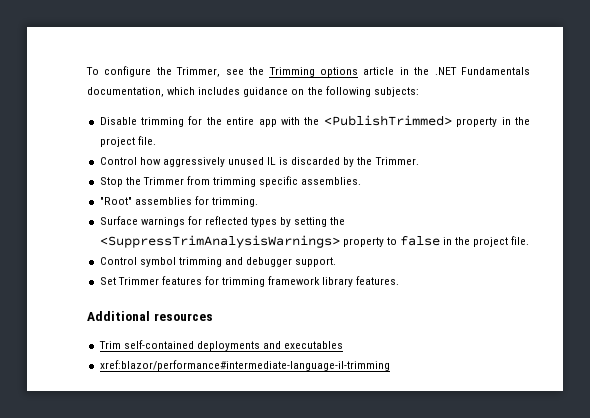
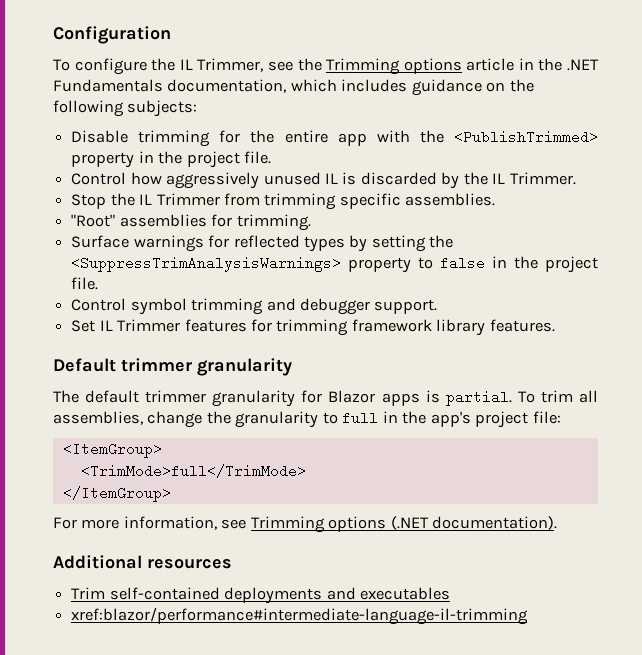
+ Configuration
- To configure the Trimmer, see the Trimming options article in the .NET Fundamentals documentation, which includes guidance on the following subjects:
+ To configure the IL Trimmer, see the Trimming options article in the .NET Fundamentals documentation, which includes guidance on the following subjects:
- Control how aggressively unused IL is discarded by the Trimmer.
+ Control how aggressively unused IL is discarded by the IL Trimmer.
- Stop the Trimmer from trimming specific assemblies.
+ Stop the IL Trimmer from trimming specific assemblies.
- Set Trimmer features for trimming framework library features.
+ Set IL Trimmer features for trimming framework library features.
+ Default trimmer granularity
+ The default trimmer granularity for Blazor apps is partial. To trim all assemblies, change the granularity to full in the app's project file:
+ <ItemGroup>
+ <TrimMode>full</TrimMode>
+ </ItemGroup>
+ For more information, see Trimming options (.NET documentation).

